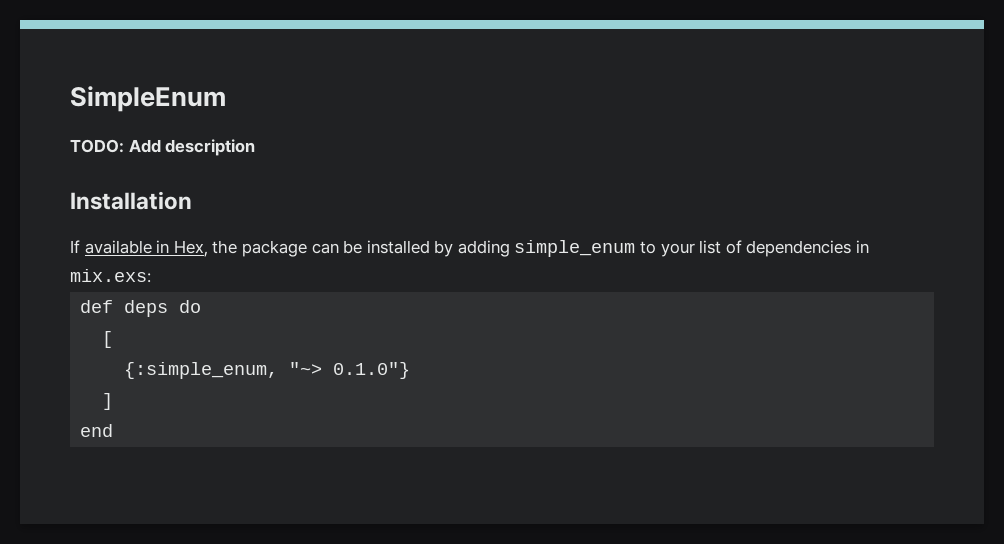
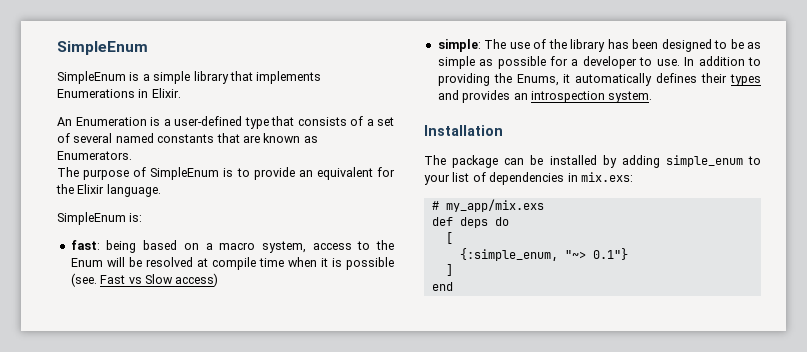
- TODO: Add description
+ SimpleEnum is a simple library that implements Enumerations in Elixir.
+ An Enumeration is a user-defined type that consists of a set of several named constants that are known as Enumerators.
+ The purpose of SimpleEnum is to provide an equivalent for the Elixir language.
+ SimpleEnum is:
+ fast: being based on a macro system, access to the Enum will be resolved at compile time when it is possible (see. Fast vs Slow access)
+ simple: The use of the library has been designed to be as simple as possible for a developer to use. In addition to providing the Enums, it automatically defines their types and provides an introspection system.
  Installation
- If available in Hex, the package can be installed by adding simple_enum to your list of dependencies in mix.exs:
+ The package can be installed by adding simple_enum to your list of dependencies in mix.exs:
+ # my_app/mix.exs
- {:simple_enum, "~> 0.1.0"}
+ {:simple_enum, "~> 0.1"}

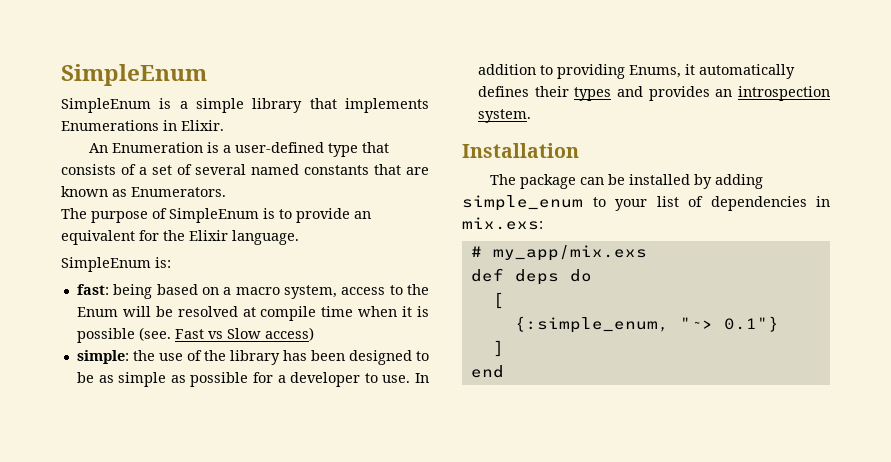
- simple: The use of the library has been designed to be as simple as possible for a developer to use.
+ simple: the use of the library has been designed to be as simple as possible for a developer to use.
- In addition to providing the Enums, it automatically defines their types and provides an introspection system.
+ In addition to providing Enums, it automatically defines their types and provides an introspection system.

